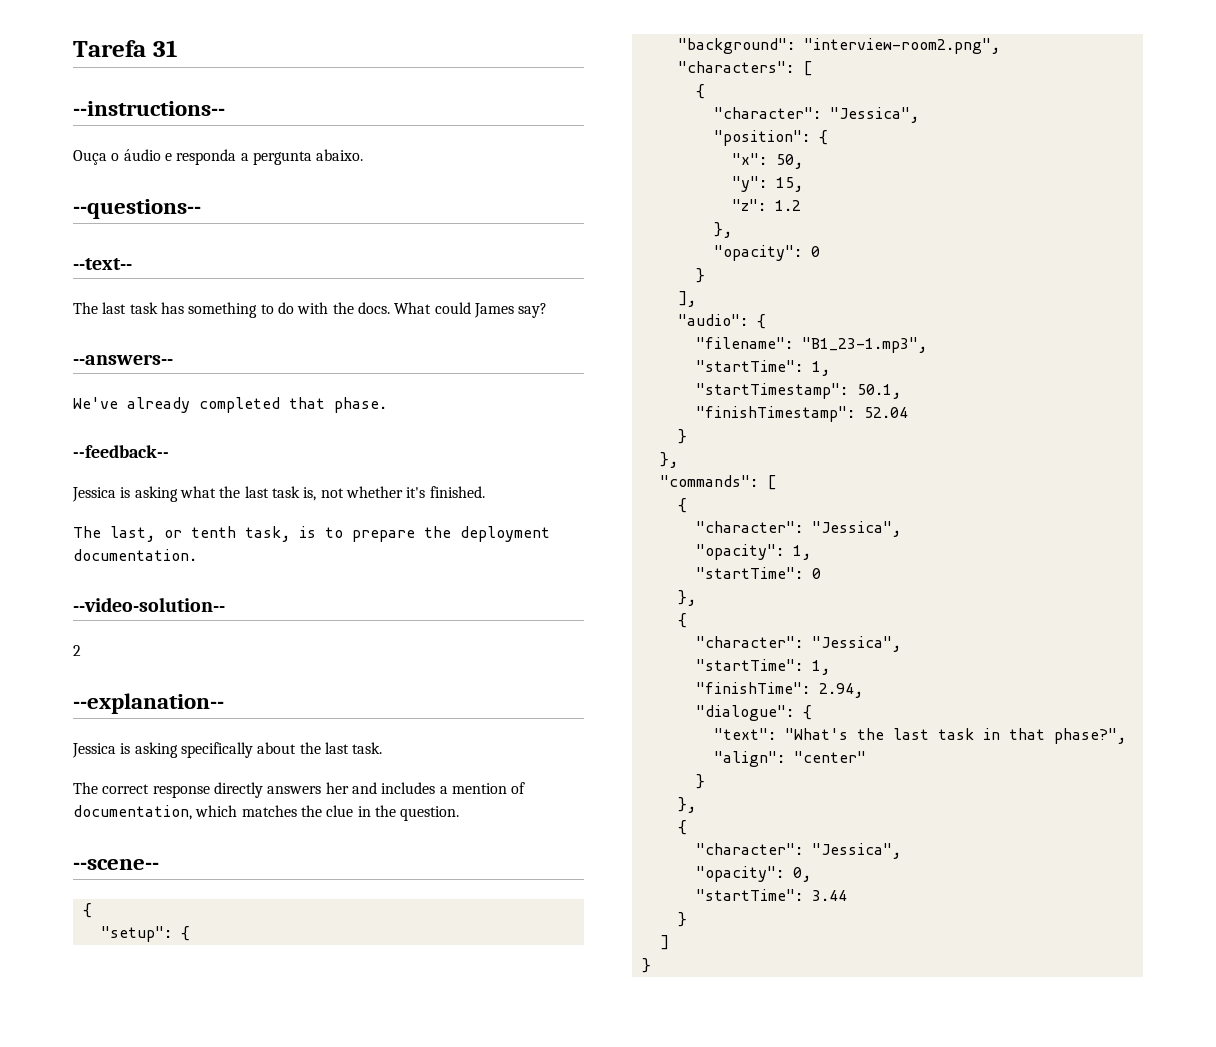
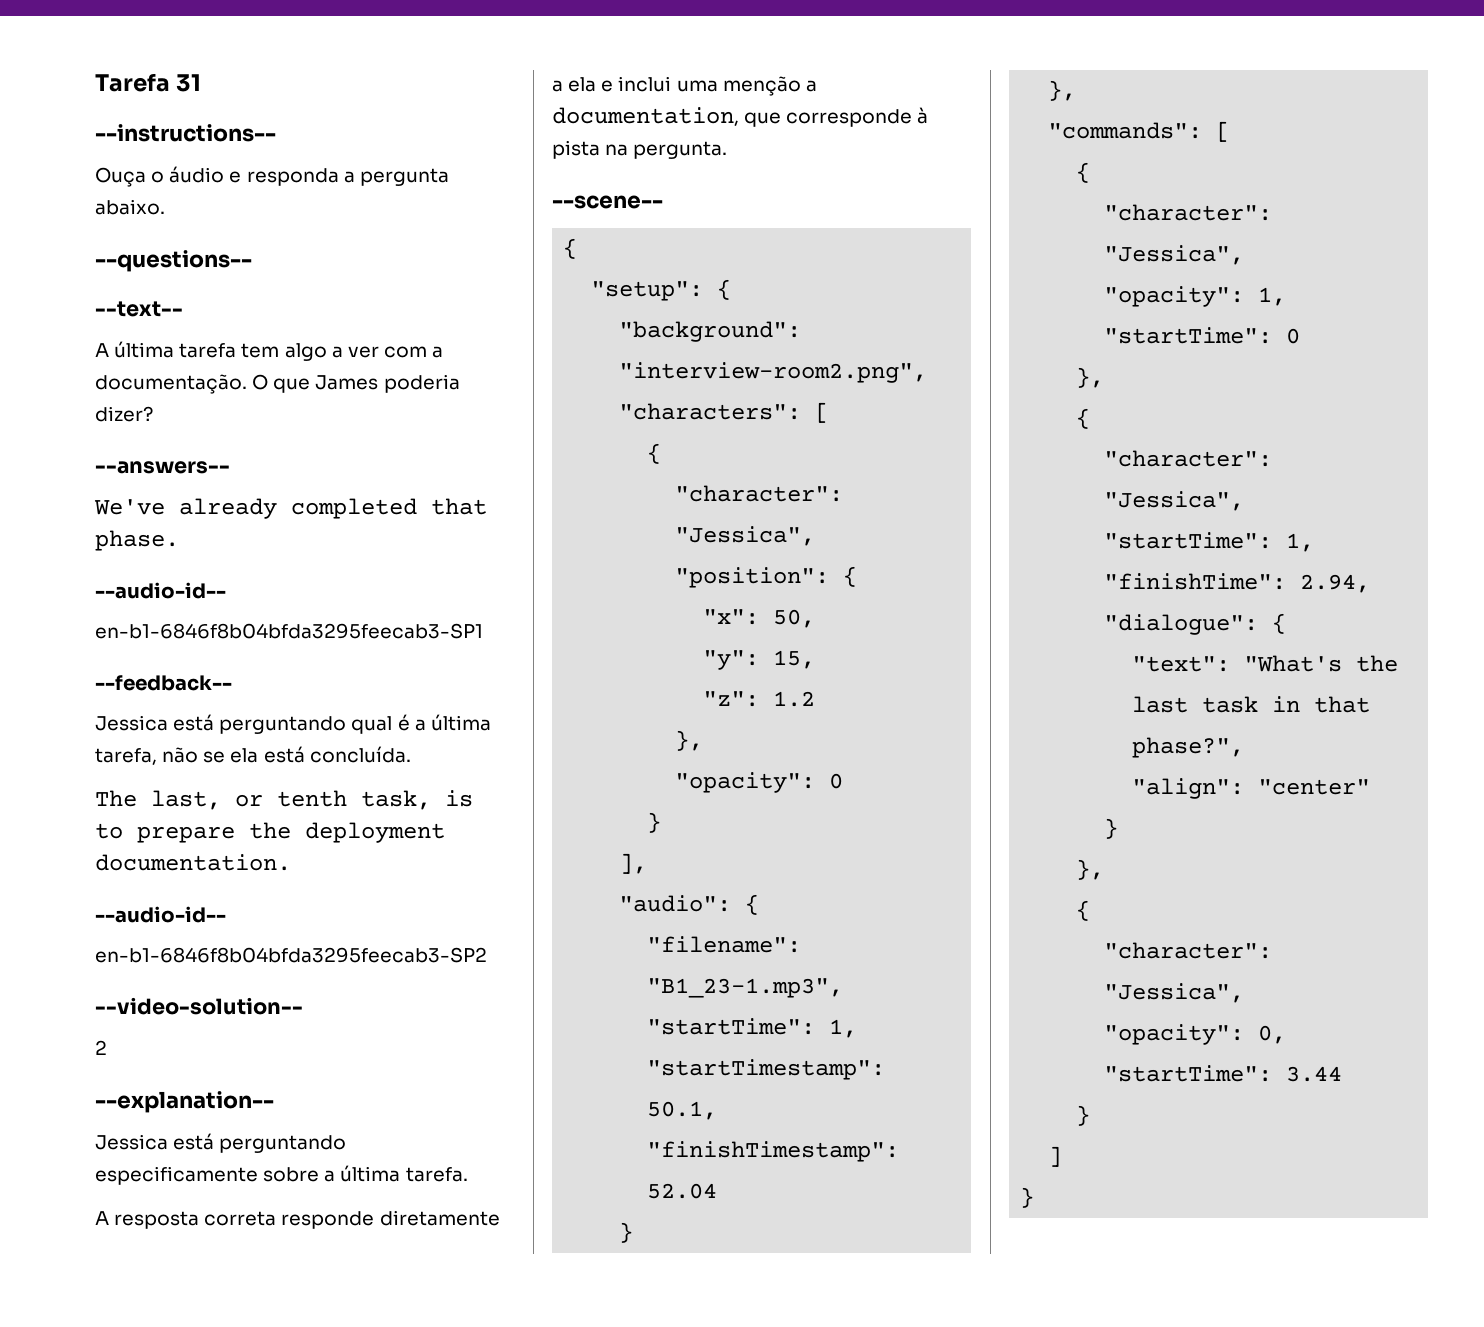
- The last task has something to do with the docs. What could James say?
+ A última tarefa tem algo a ver com a documentação. O que James poderia dizer?
  We've already completed that phase.
+ --audio-id--
+ en-b1-6846f8b04bfda3295feecab3-SP1
- Jessica is asking what the last task is, not whether it's finished.
+ Jessica está perguntando qual é a última tarefa, não se ela está concluída.
  The last, or tenth task, is to prepare the deployment documentation.
+ --audio-id--
+ en-b1-6846f8b04bfda3295feecab3-SP2
- Jessica is asking specifically about the last task.
- The correct response directly answers her and includes a mention of documentation, which matches the clue in the question.
+ Jessica está perguntando especificamente sobre a última tarefa.
+ A resposta correta responde diretamente a ela e inclui uma menção a documentation, que corresponde à pista na pergunta.

